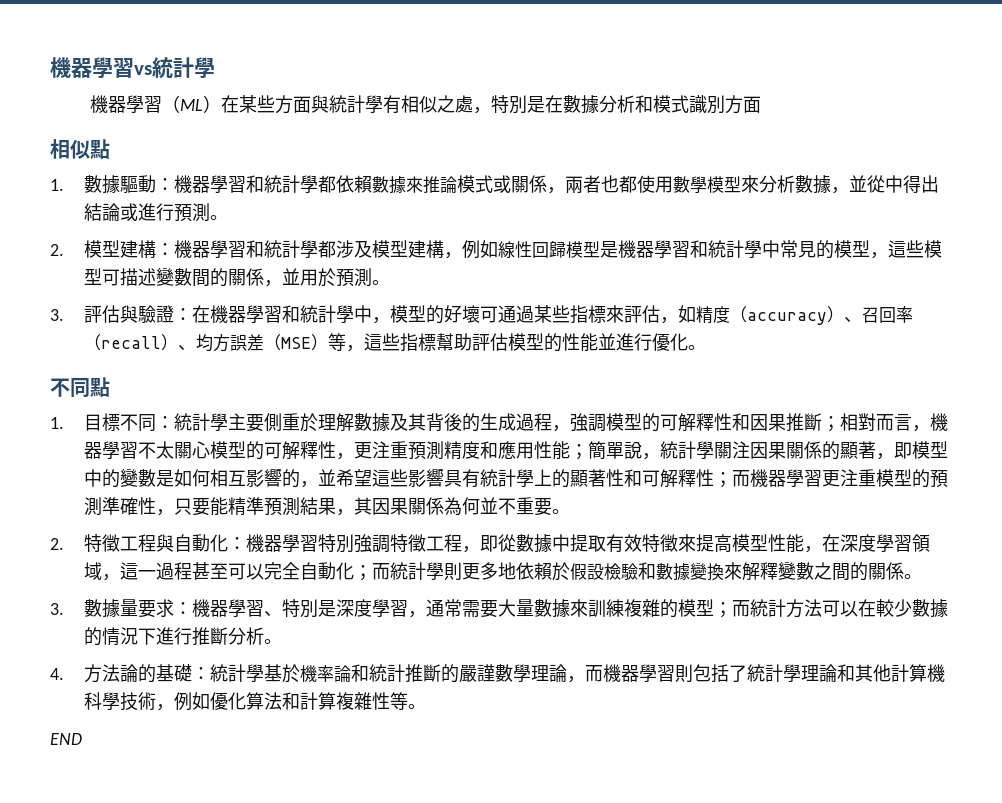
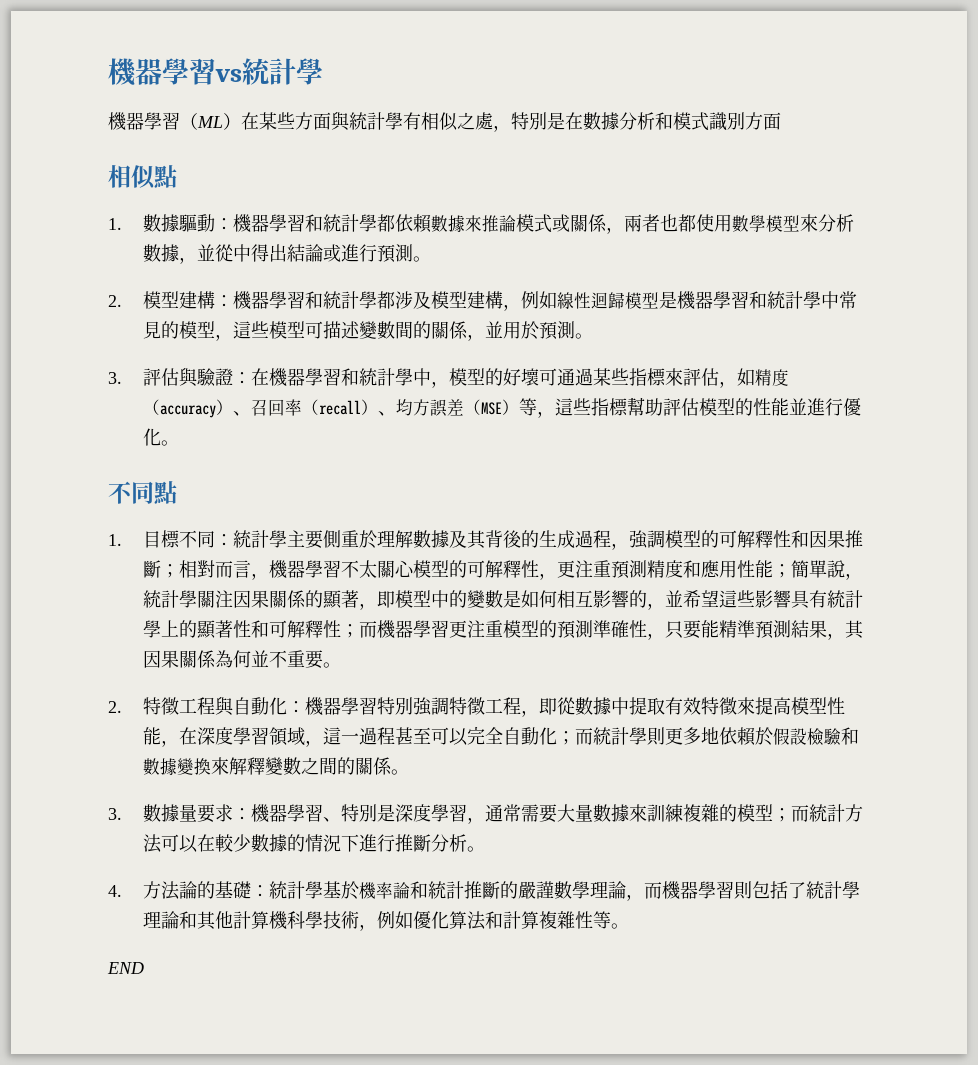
- 2.模型建構：機器學習和統計學都涉及模型建構，例如線性回歸模型是機器學習和統計學中常見的模型，這些模型可描述變數間的關係，並用於預測。
+ 2.模型建構：機器學習和統計學都涉及模型建構，例如線性迴歸模型是機器學習和統計學中常見的模型，這些模型可描述變數間的關係，並用於預測。

